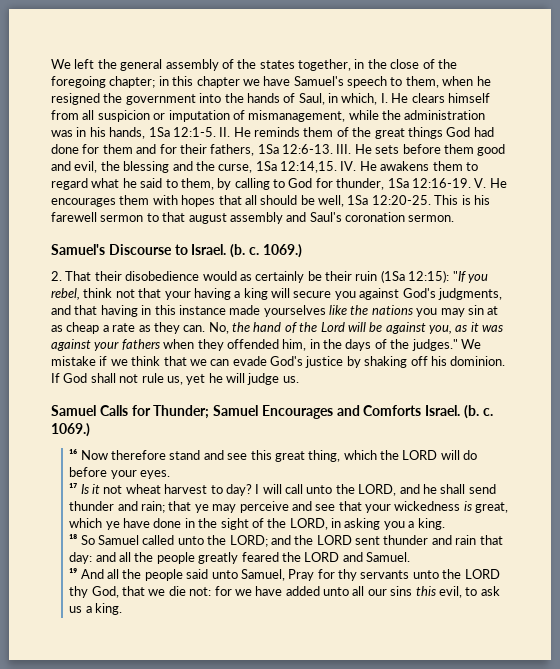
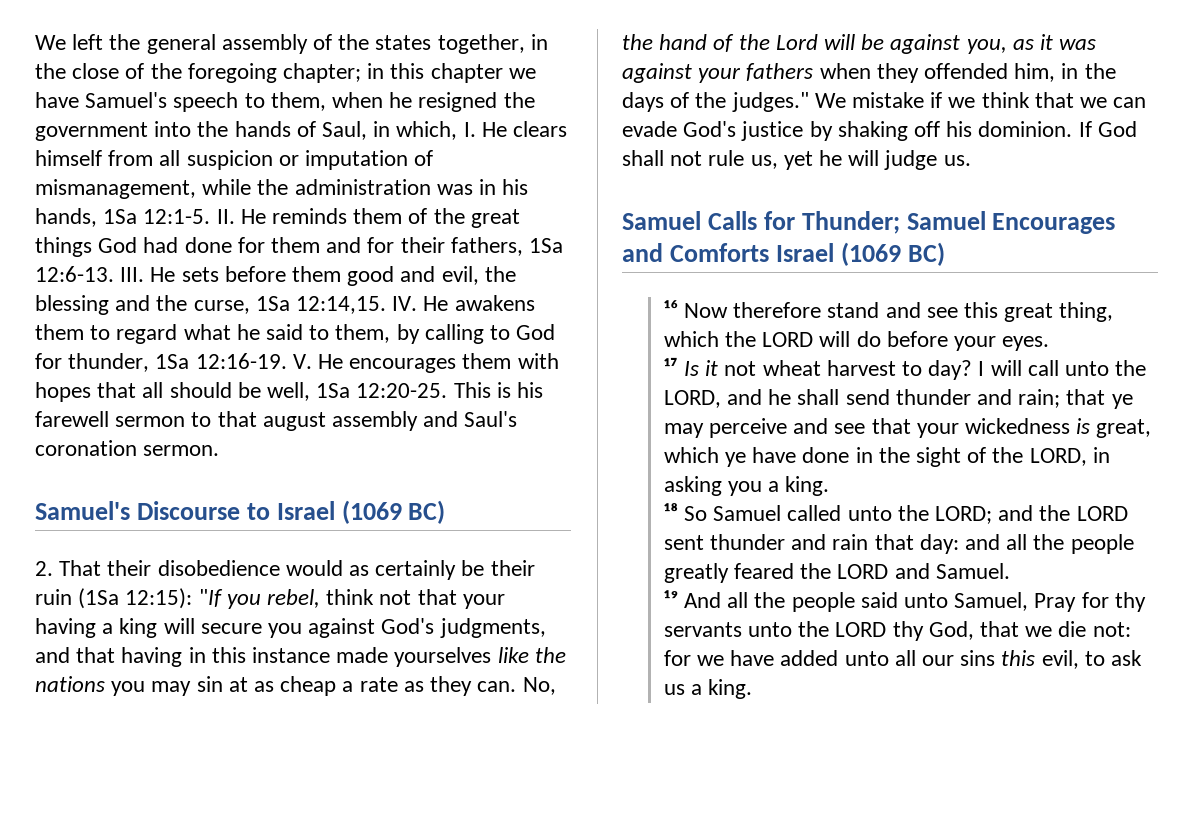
- Samuel's Discourse to Israel. (b. c. 1069.)
+ Samuel's Discourse to Israel (1069 BC)
- Samuel Calls for Thunder; Samuel Encourages and Comforts Israel. (b. c. 1069.)
+ Samuel Calls for Thunder; Samuel Encourages and Comforts Israel (1069 BC)

